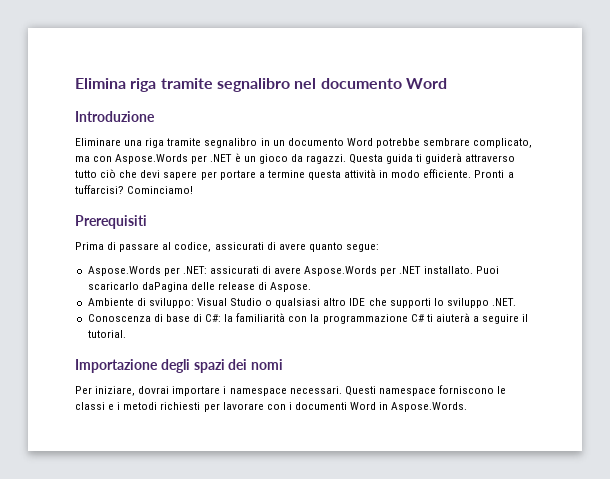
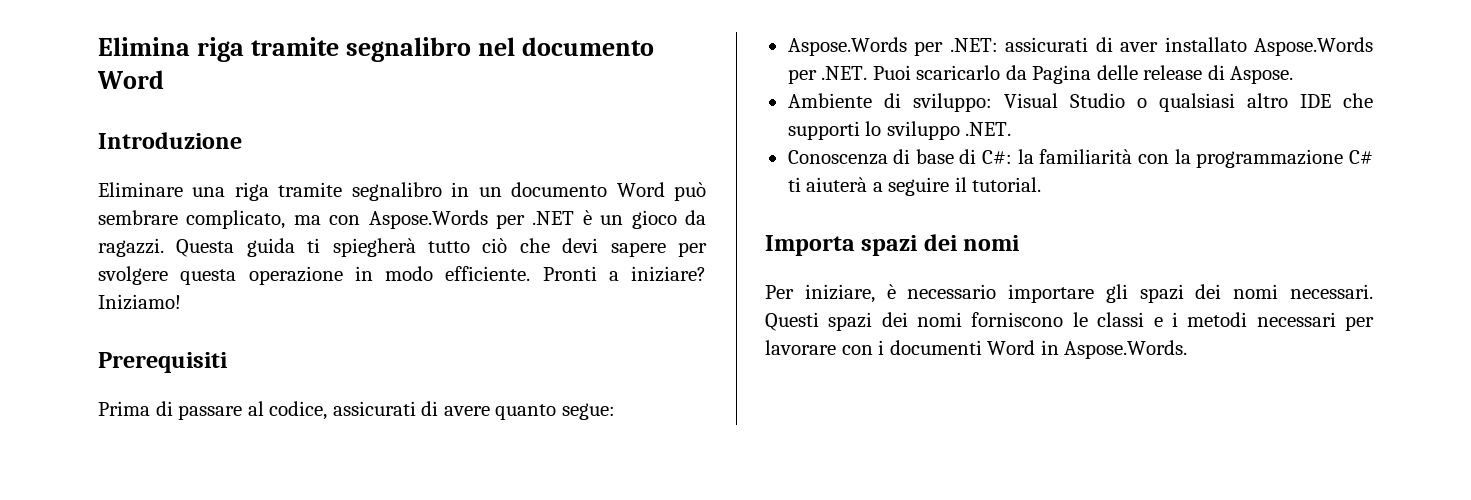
- Eliminare una riga tramite segnalibro in un documento Word potrebbe sembrare complicato, ma con Aspose.Words per .NET è un gioco da ragazzi.
+ Eliminare una riga tramite segnalibro in un documento Word può sembrare complicato, ma con Aspose.Words per .NET è un gioco da ragazzi.
- Questa guida ti guiderà attraverso tutto ciò che devi sapere per portare a termine questa attività in modo efficiente.
+ Questa guida ti spiegherà tutto ciò che devi sapere per svolgere questa operazione in modo efficiente.
- Pronti a tuffarcisi? Cominciamo!
+ Pronti a iniziare? Iniziamo!
- Aspose.Words per .NET: assicurati di avere Aspose.Words per .NET installato. Puoi scaricarlo daPagina delle release di Aspose.
+ Aspose.Words per .NET: assicurati di aver installato Aspose.Words per .NET. Puoi scaricarlo da Pagina delle release di Aspose.
- Importazione degli spazi dei nomi
+ Importa spazi dei nomi
- Per iniziare, dovrai importare i namespace necessari. Questi namespace forniscono le classi e i metodi richiesti per lavorare con i documenti Word in Aspose.Words.
+ Per iniziare, è necessario importare gli spazi dei nomi necessari. Questi spazi dei nomi forniscono le classi e i metodi necessari per lavorare con i documenti Word in Aspose.Words.

